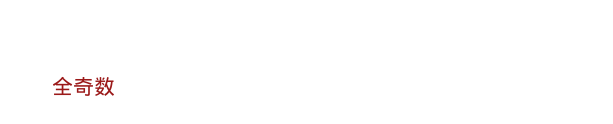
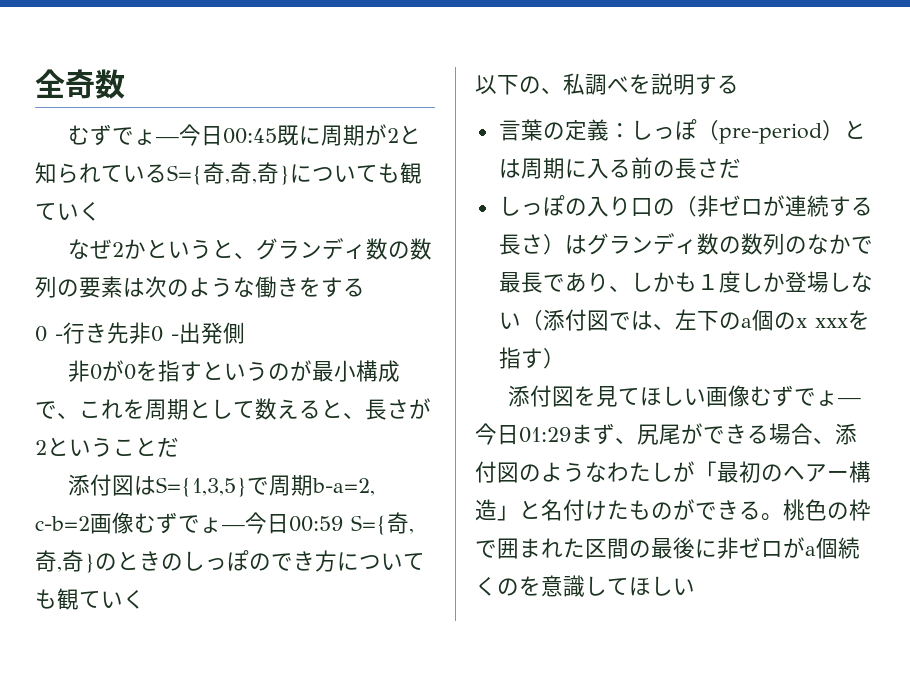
+ むずでょ—今日00:45既に周期が2と知られているS={奇,奇,奇}についても観ていく
+ なぜ2かというと、グランディ数の数列の要素は次のような働きをする
+ 0 -行き先非0 -出発側
+ 非0が0を指すというのが最小構成で、これを周期として数えると、長さが2ということだ
+ 添付図はS={1,3,5}で周期b-a=2, c-b=2画像むずでょ—今日00:59 S={奇,奇,奇}のときのしっぽのでき方についても観ていく
+ 以下の、私調べを説明する
+ 言葉の定義：しっぽ（pre-period）とは周期に入る前の長さだ
+ しっぽの入り口の（非ゼロが連続する長さ）はグランディ数の数列のなかで最長であり、しかも１度しか登場しない（添付図では、左下のa個のx xxxを指す）
+ 添付図を見てほしい画像むずでょ—今日01:29まず、尻尾ができる場合、添付図のようなわたしが「最初のヘアー構造」と名付けたものができる。桃色の枠で囲まれた区間の最後に非ゼロがa個続くのを意識してほしい

